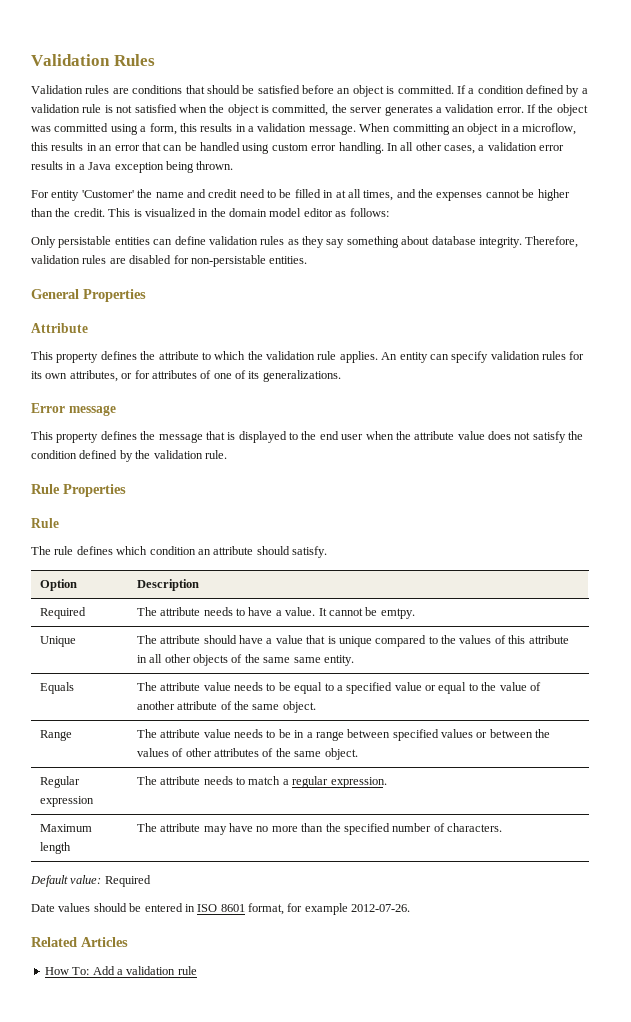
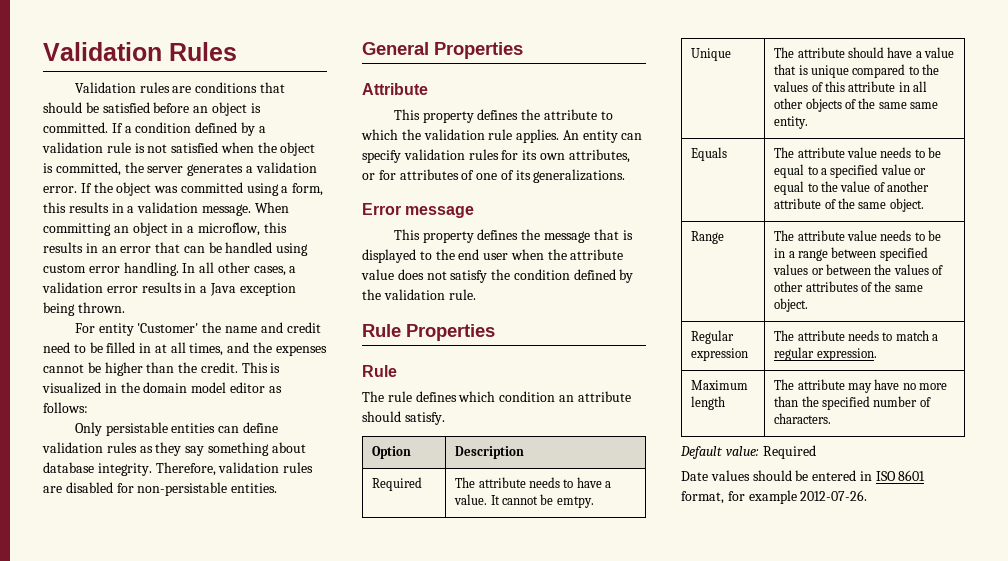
- Related Articles
- How To: Add a validation rule

